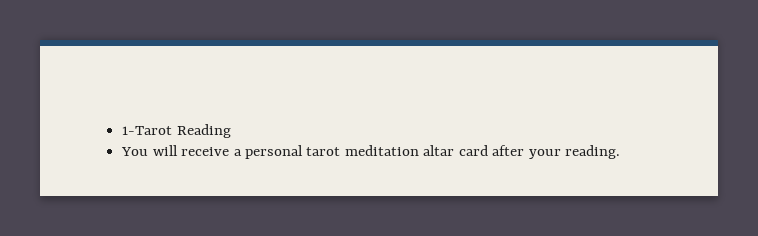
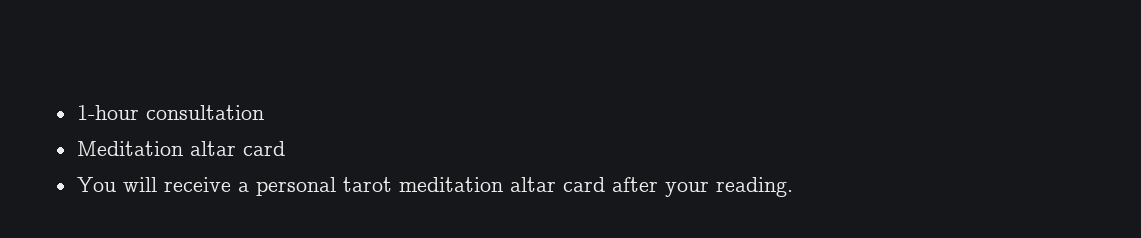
- 1-Tarot Reading
+ 1-hour consultation
+ Meditation altar card

